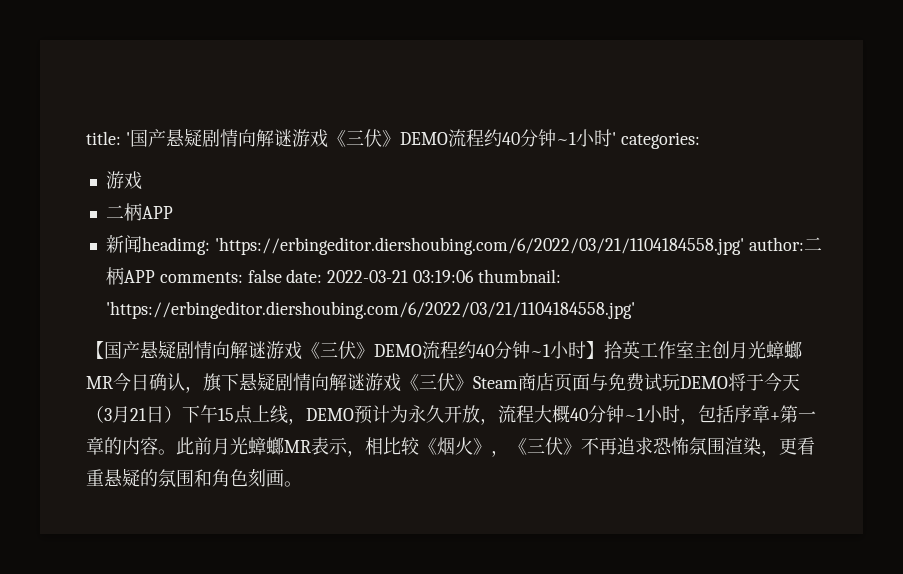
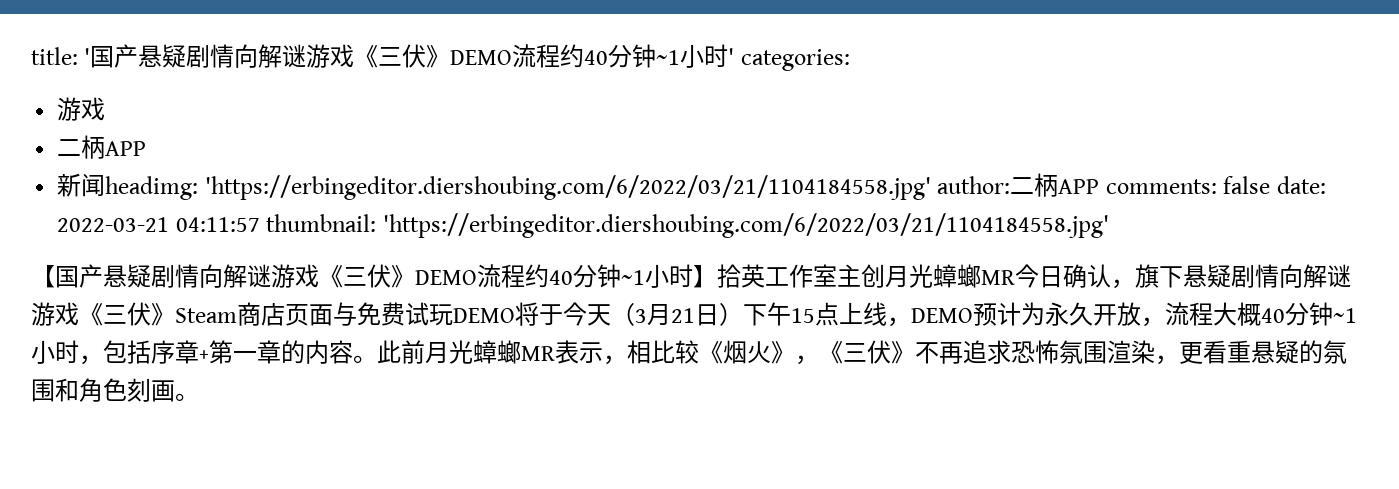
- 新闻headimg: 'https://erbingeditor.diershoubing.com/6/2022/03/21/1104184558.jpg' author:二柄APP comments: false date: 2022-03-21 03:19:06 thumbnail: 'https://erbingeditor.diershoubing.com/6/2022/03/21/1104184558.jpg'
+ 新闻headimg: 'https://erbingeditor.diershoubing.com/6/2022/03/21/1104184558.jpg' author:二柄APP comments: false date: 2022-03-21 04:11:57 thumbnail: 'https://erbingeditor.diershoubing.com/6/2022/03/21/1104184558.jpg'

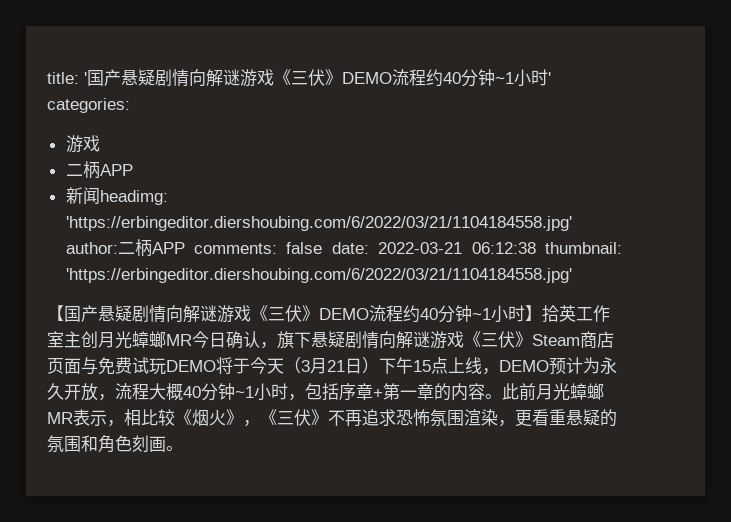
- 新闻headimg: 'https://erbingeditor.diershoubing.com/6/2022/03/21/1104184558.jpg' author:二柄APP comments: false date: 2022-03-21 04:11:57 thumbnail: 'https://erbingeditor.diershoubing.com/6/2022/03/21/1104184558.jpg'
+ 新闻headimg: 'https://erbingeditor.diershoubing.com/6/2022/03/21/1104184558.jpg' author:二柄APP comments: false date: 2022-03-21 06:12:38 thumbnail: 'https://erbingeditor.diershoubing.com/6/2022/03/21/1104184558.jpg'

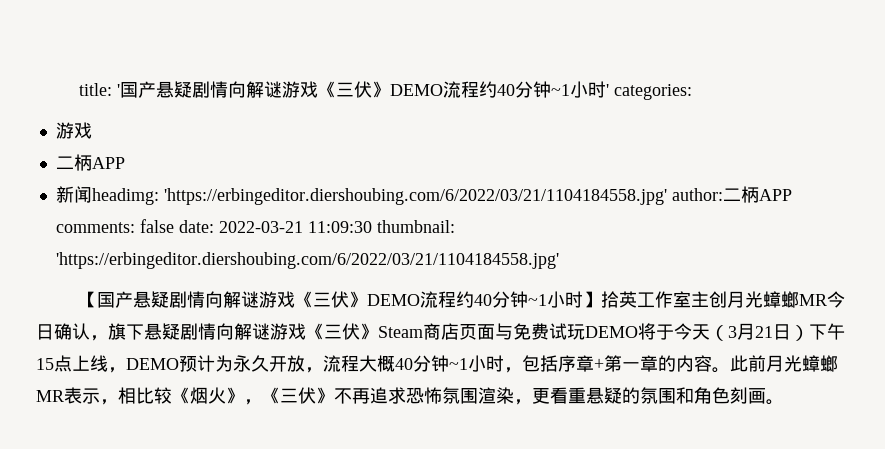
- 新闻headimg: 'https://erbingeditor.diershoubing.com/6/2022/03/21/1104184558.jpg' author:二柄APP comments: false date: 2022-03-21 06:12:38 thumbnail: 'https://erbingeditor.diershoubing.com/6/2022/03/21/1104184558.jpg'
+ 新闻headimg: 'https://erbingeditor.diershoubing.com/6/2022/03/21/1104184558.jpg' author:二柄APP comments: false date: 2022-03-21 11:09:30 thumbnail: 'https://erbingeditor.diershoubing.com/6/2022/03/21/1104184558.jpg'

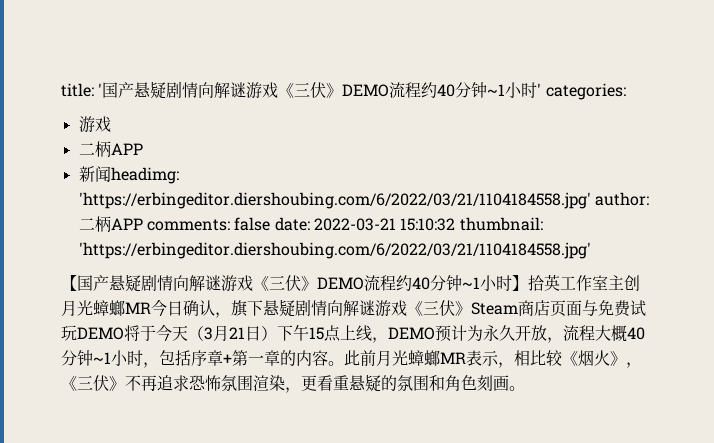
- 新闻headimg: 'https://erbingeditor.diershoubing.com/6/2022/03/21/1104184558.jpg' author:二柄APP comments: false date: 2022-03-21 11:09:30 thumbnail: 'https://erbingeditor.diershoubing.com/6/2022/03/21/1104184558.jpg'
+ 新闻headimg: 'https://erbingeditor.diershoubing.com/6/2022/03/21/1104184558.jpg' author:二柄APP comments: false date: 2022-03-21 15:10:32 thumbnail: 'https://erbingeditor.diershoubing.com/6/2022/03/21/1104184558.jpg'

